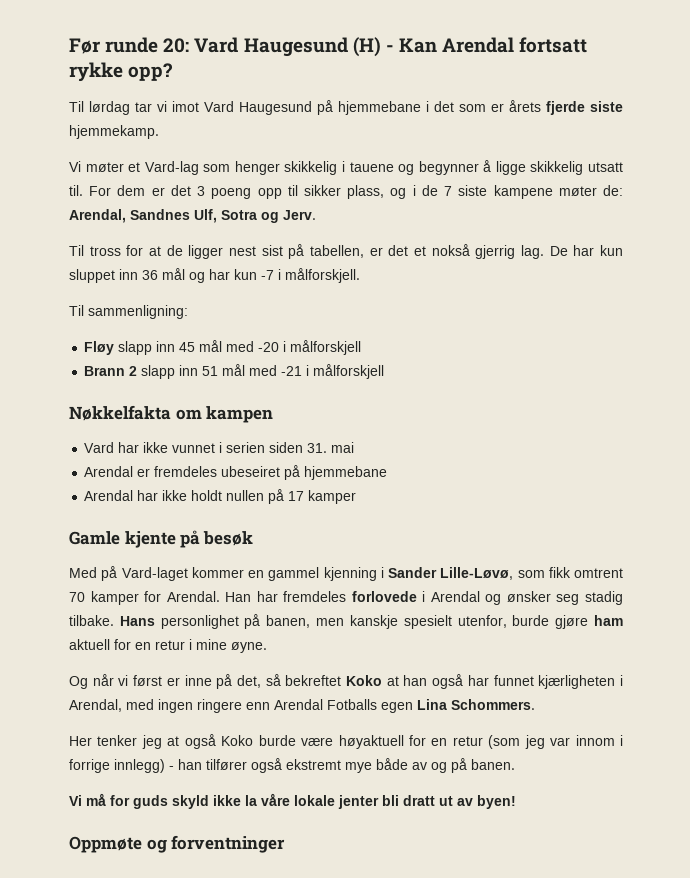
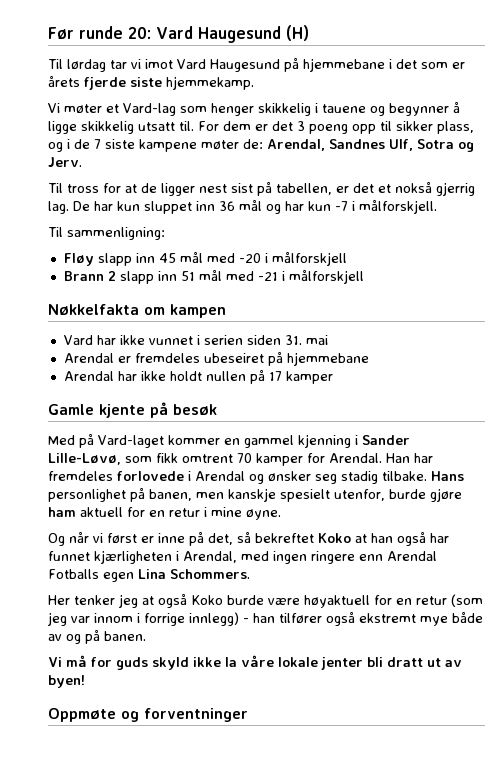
- Før runde 20: Vard Haugesund (H) - Kan Arendal fortsatt rykke opp?
+ Før runde 20: Vard Haugesund (H)

